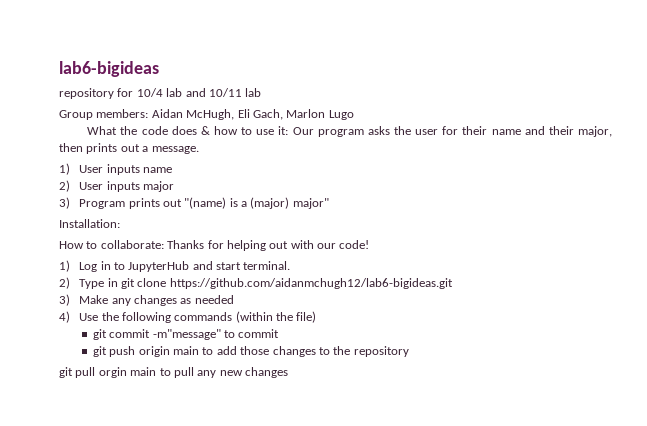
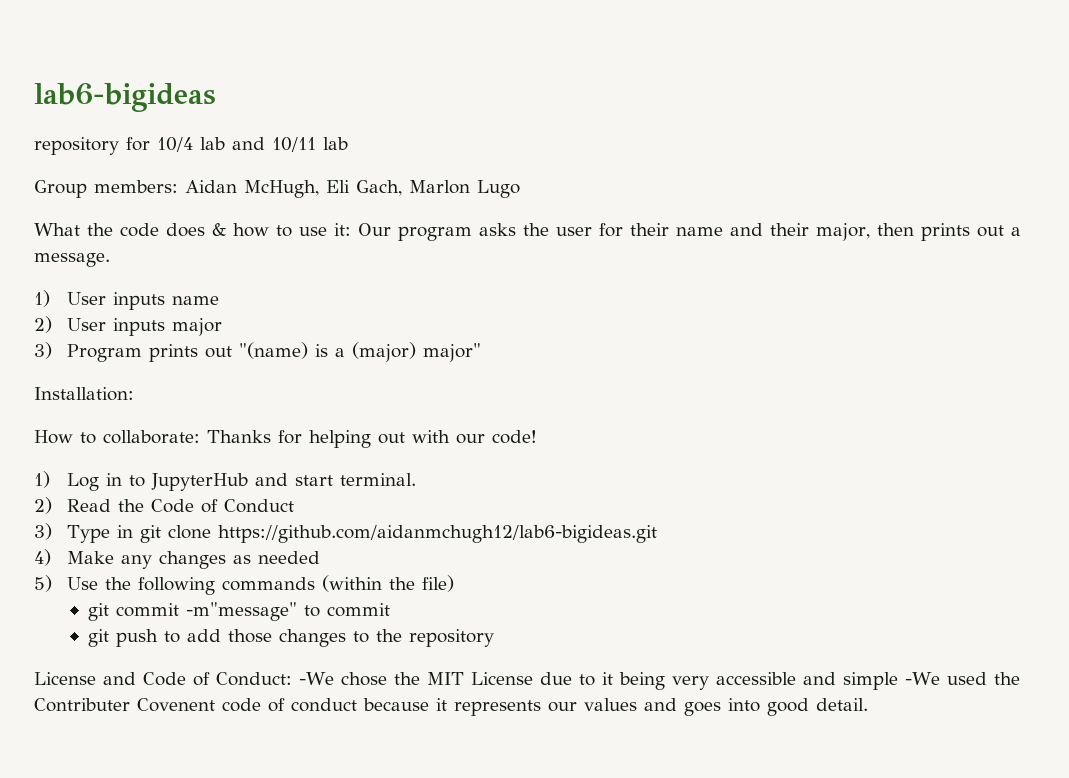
- 2) Type in git clone https://github.com/aidanmchugh12/lab6-bigideas.git
+ 2) Read the Code of Conduct
+ 3) Type in git clone https://github.com/aidanmchugh12/lab6-bigideas.git
- 3) Make any changes as needed
+ 4) Make any changes as needed
- 4) Use the following commands (within the file)
+ 5) Use the following commands (within the file)
- git push origin main to add those changes to the repository
+ git push to add those changes to the repository
- git pull orgin main to pull any new changes
+ License and Code of Conduct: -We chose the MIT License due to it being very accessible and simple -We used the Contributer Covenent code of conduct because it represents our values and goes into good detail.

